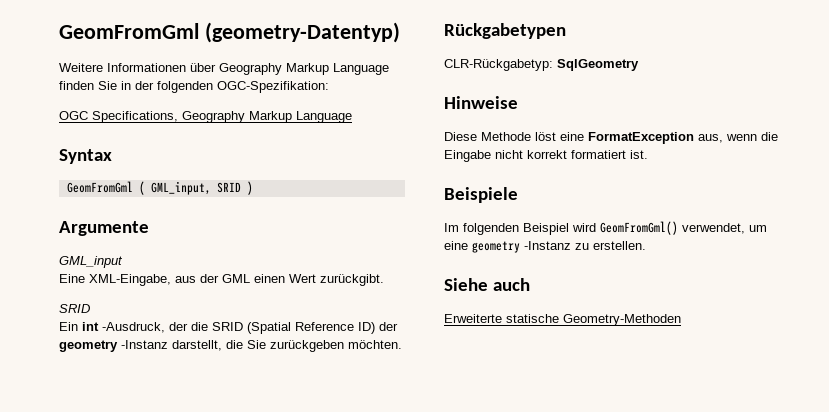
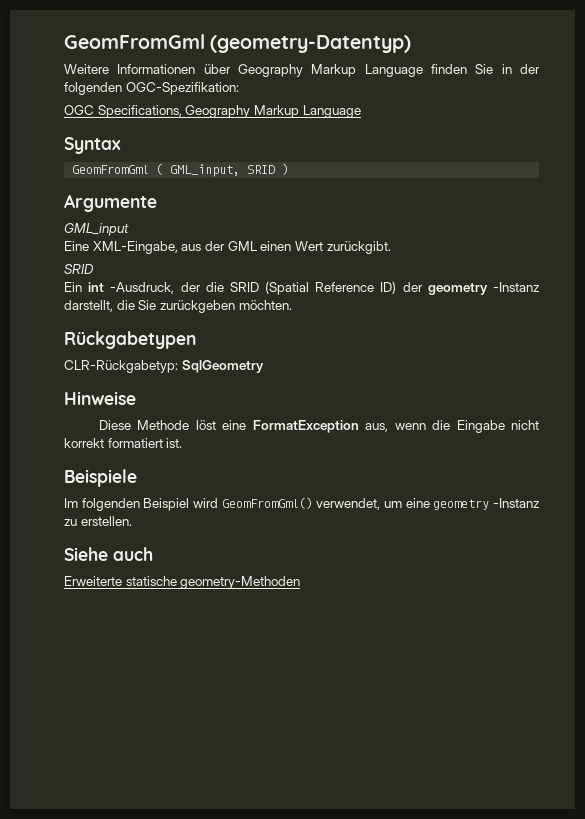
- Erweiterte statische Geometry-Methoden
+ Erweiterte statische geometry-Methoden

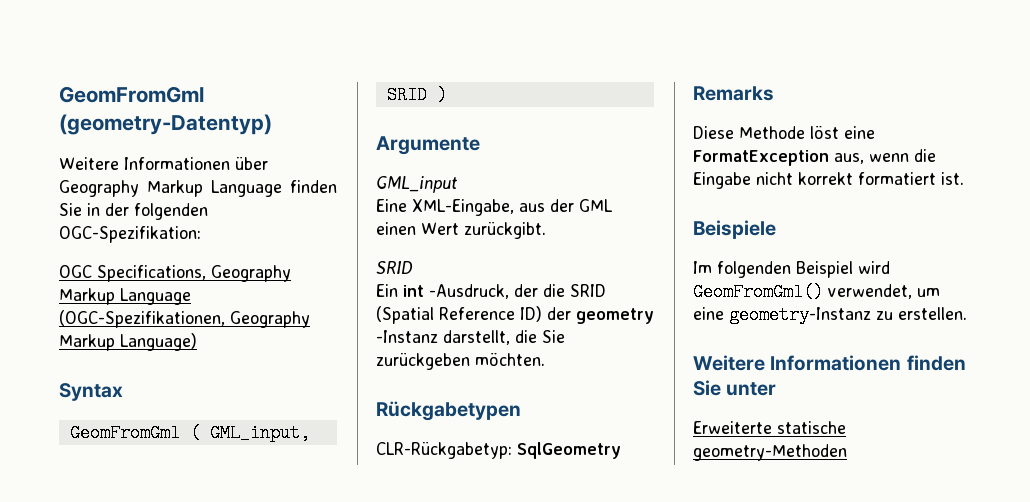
- OGC Specifications, Geography Markup Language
+ OGC Specifications, Geography Markup Language (OGC-Spezifikationen, Geography Markup Language)
- Hinweise
+ Remarks
- Im folgenden Beispiel wird GeomFromGml() verwendet, um eine geometry -Instanz zu erstellen.
+ Im folgenden Beispiel wird GeomFromGml() verwendet, um eine geometry-Instanz zu erstellen.
- Siehe auch
+ Weitere Informationen finden Sie unter

